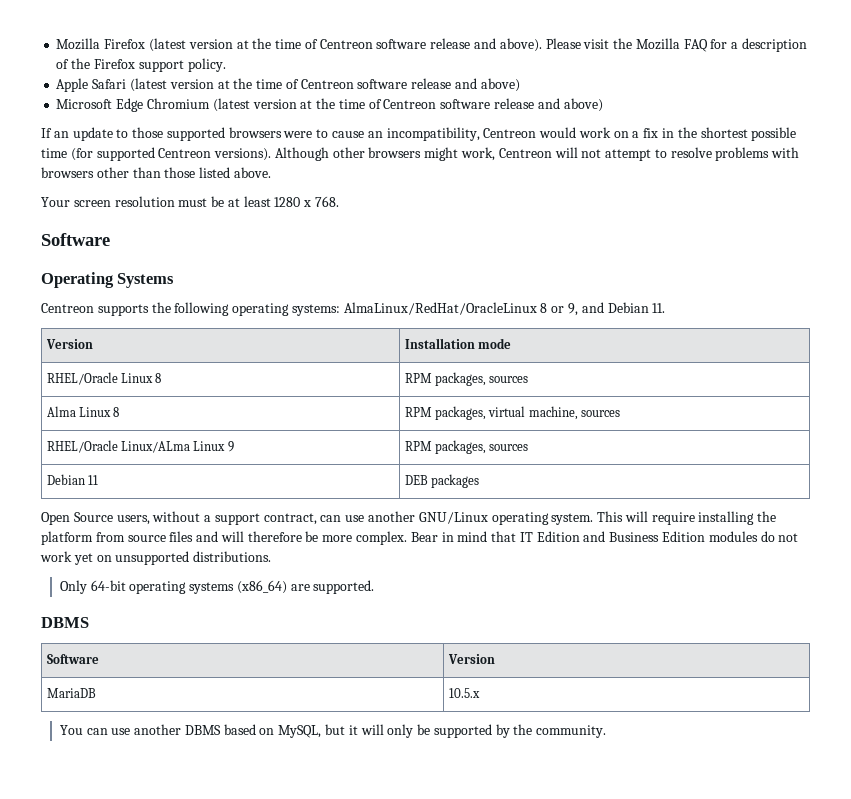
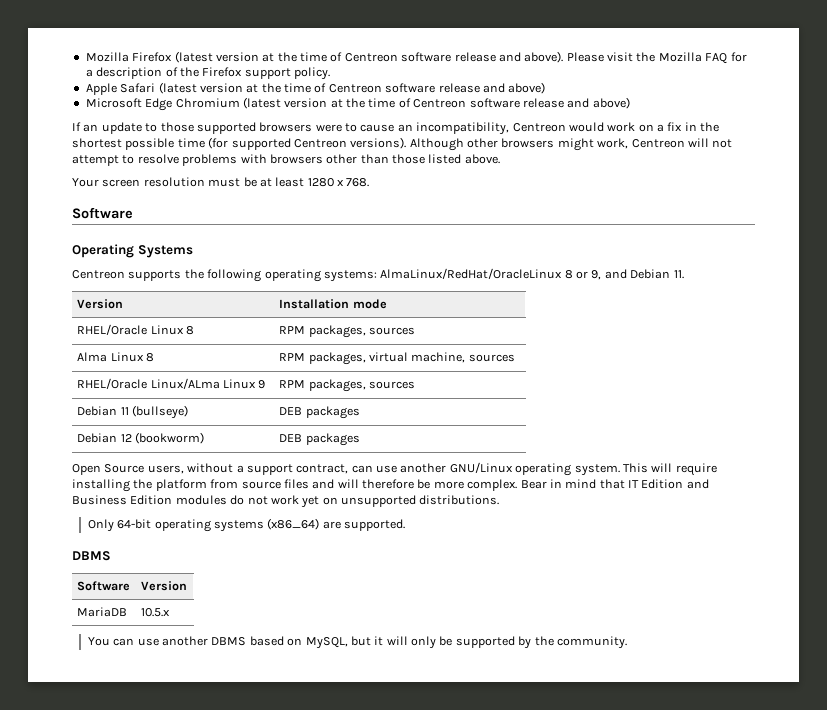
- Debian 11 | DEB packages
+ Debian 11 (bullseye) | DEB packages
+ Debian 12 (bookworm) | DEB packages

